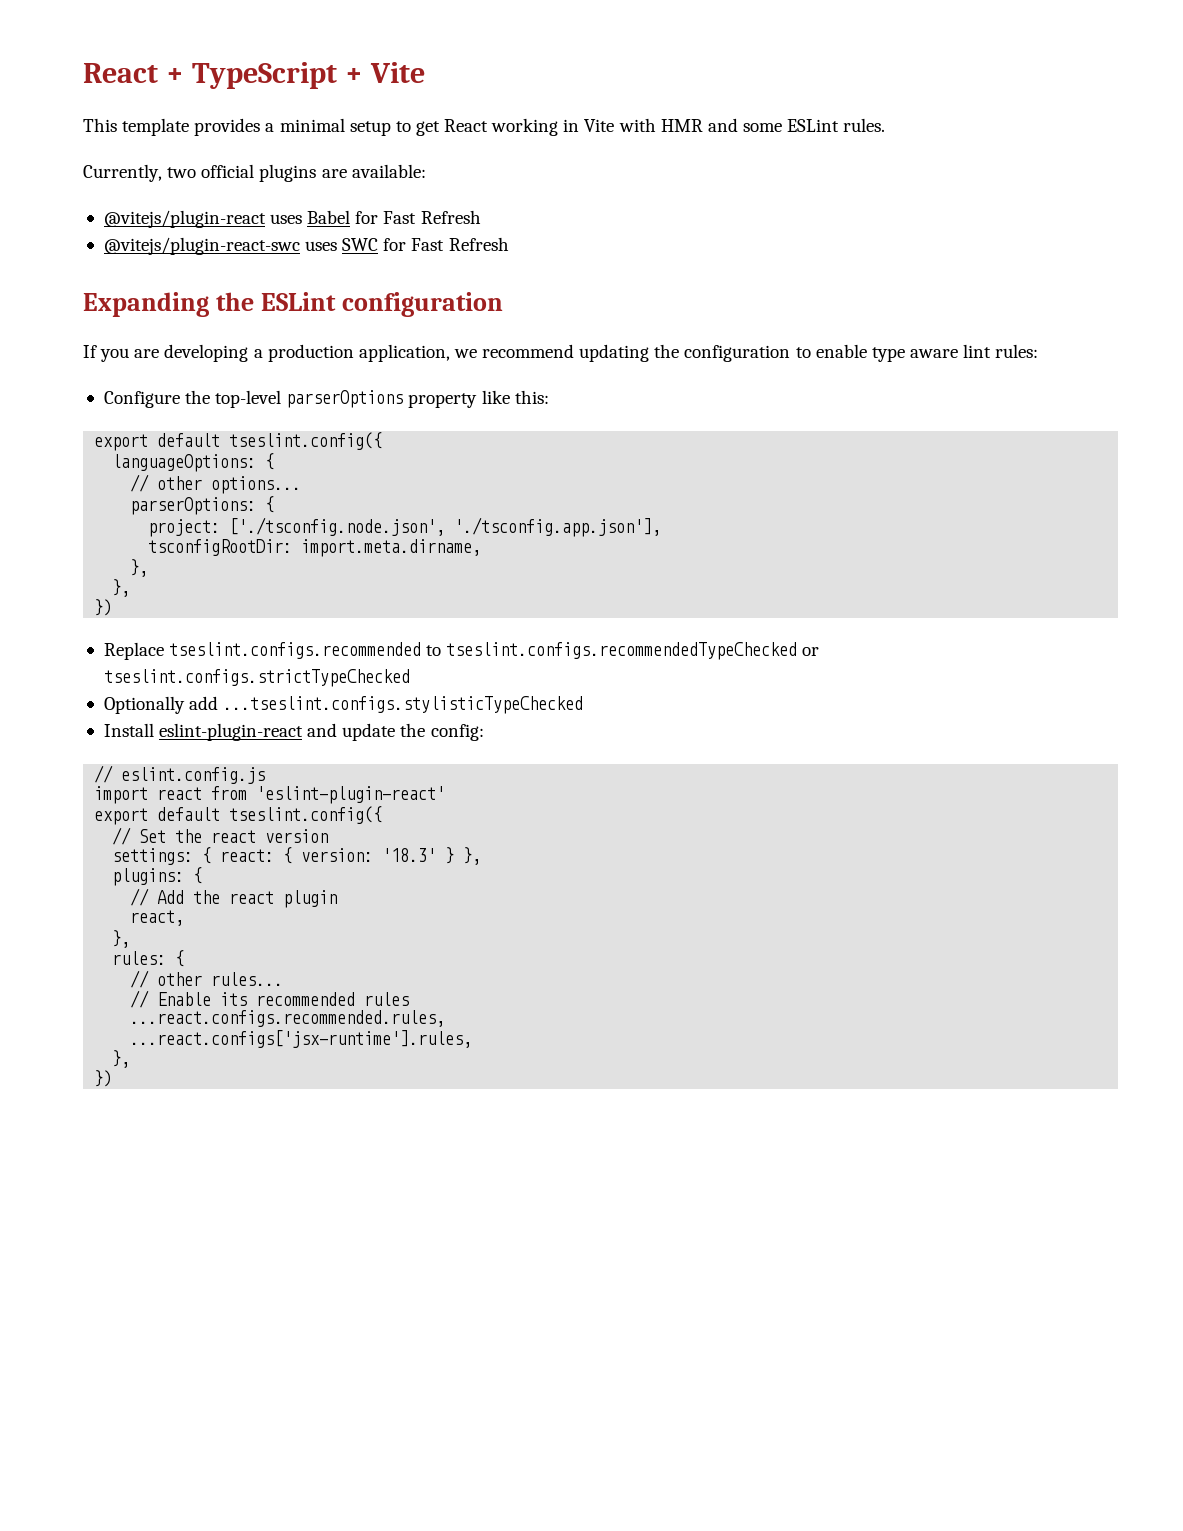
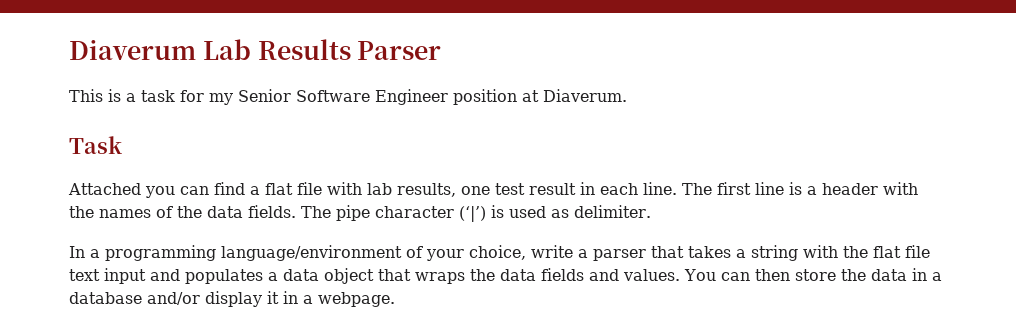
- React + TypeScript + Vite
- This template provides a minimal setup to get React working in Vite with HMR and some ESLint rules.
- Currently, two official plugins are available:
- @vitejs/plugin-react uses Babel for Fast Refresh
- @vitejs/plugin-react-swc uses SWC for Fast Refresh
- Expanding the ESLint configuration
- If you are developing a production application, we recommend updating the configuration to enable type aware lint rules:
- Configure the top-level parserOptions property like this:
- export default tseslint.config({
- languageOptions: {
- // other options...
- parserOptions: {
- project: ['./tsconfig.node.json', './tsconfig.app.json'],
- tsconfigRootDir: import.meta.dirname,
- },
- },
- })
- Replace tseslint.configs.recommended to tseslint.configs.recommendedTypeChecked or tseslint.configs.strictTypeChecked
- Optionally add ...tseslint.configs.stylisticTypeChecked
- Install eslint-plugin-react and update the config:
- // eslint.config.js
- import react from 'eslint-plugin-react'
- export default tseslint.config({
- // Set the react version
- settings: { react: { version: '18.3' } },
- plugins: {
- // Add the react plugin
- react,
- },
- rules: {
- // other rules...
- // Enable its recommended rules
- ...react.configs.recommended.rules,
- ...react.configs['jsx-runtime'].rules,
- },
- })
+ Diaverum Lab Results Parser
+ This is a task for my Senior Software Engineer position at Diaverum.
+ Task
+ Attached you can find a flat file with lab results, one test result in each line. The first line is a header with the names of the data fields. The pipe character (‘|’) is used as delimiter.
+ In a programming language/environment of your choice, write a parser that takes a string with the flat file text input and populates a data object that wraps the data fields and values. You can then store the data in a database and/or display it in a webpage.

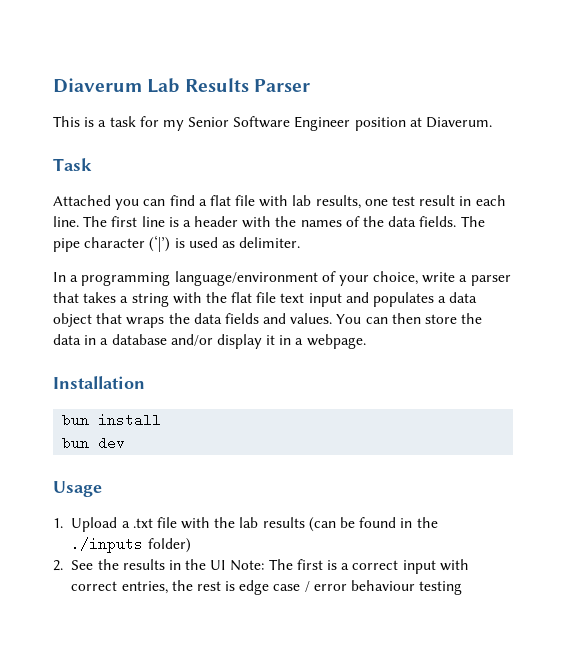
+ Installation
+ bun install
+ bun dev
+ Usage
+ 1. Upload a .txt file with the lab results (can be found in the ./inputs folder)
+ 2. See the results in the UI Note: The first is a correct input with correct entries, the rest is edge case / error behaviour testing

